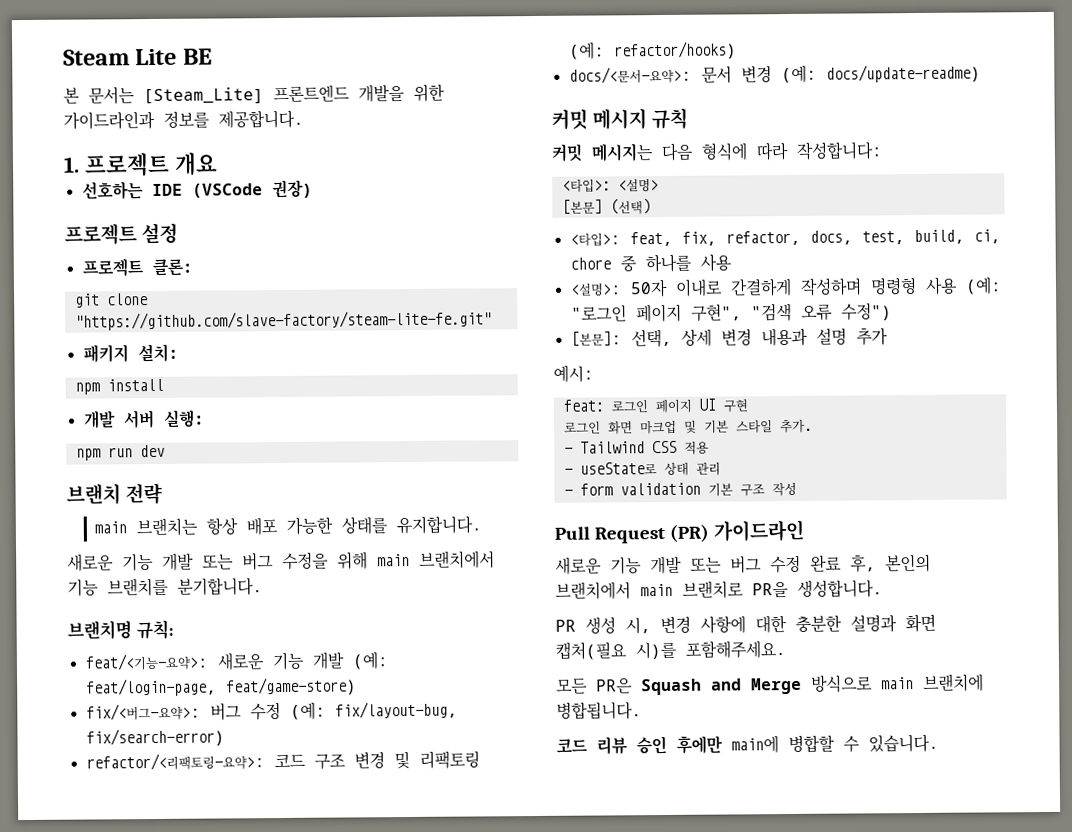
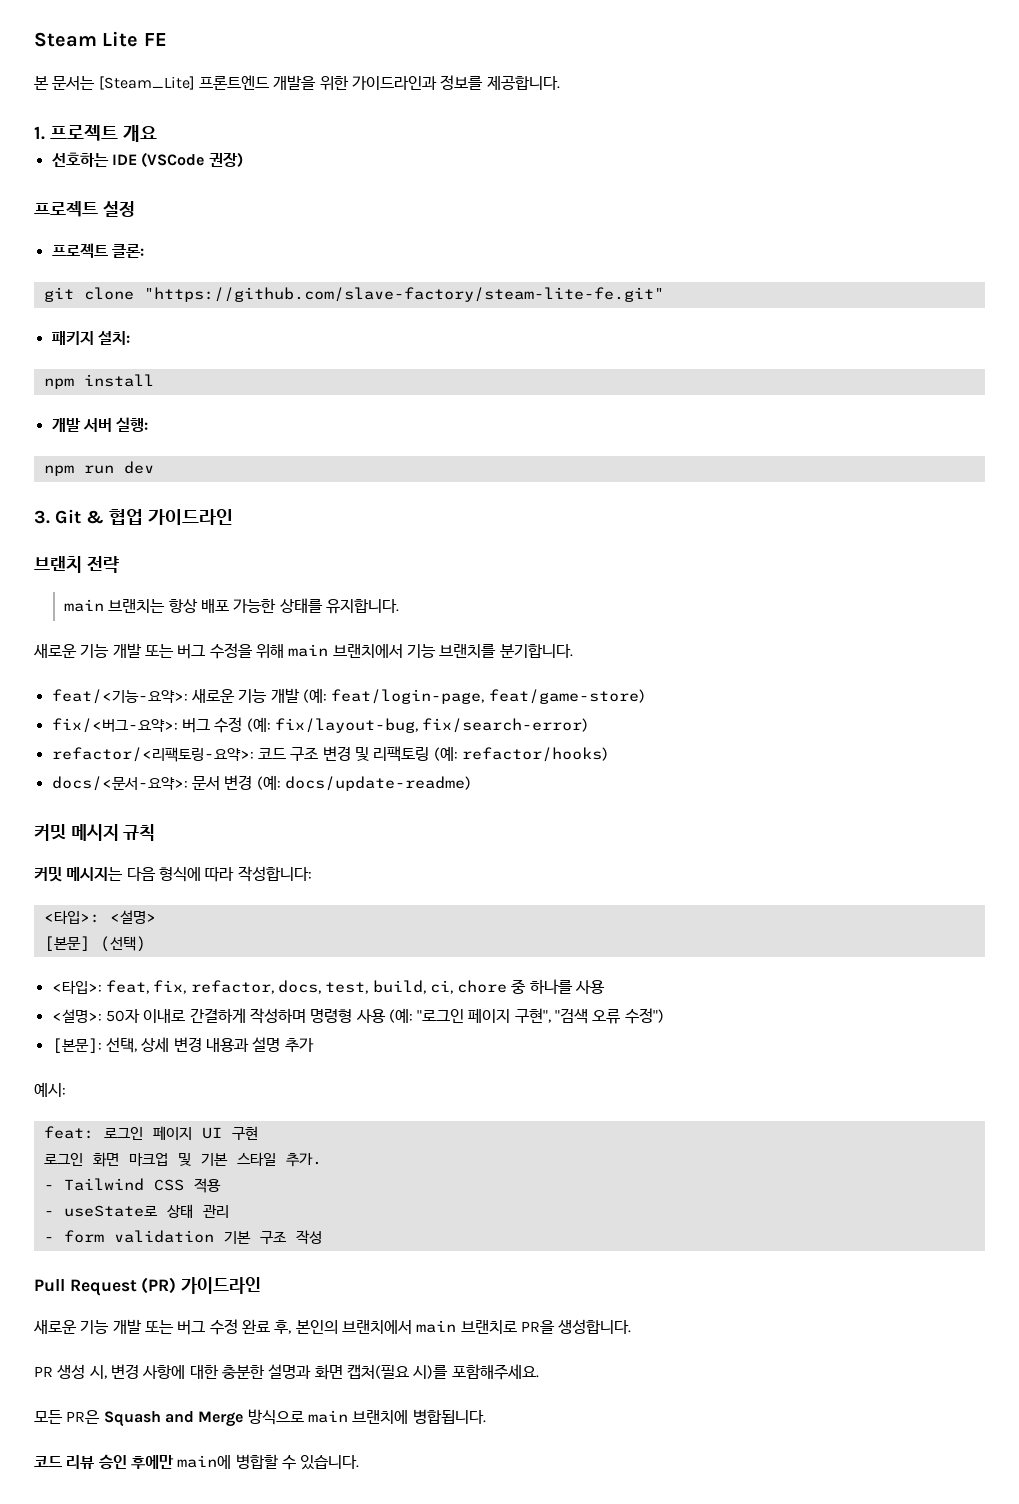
- Steam Lite BE
+ Steam Lite FE
+ 3. Git & 협업 가이드라인
- 브랜치명 규칙:

